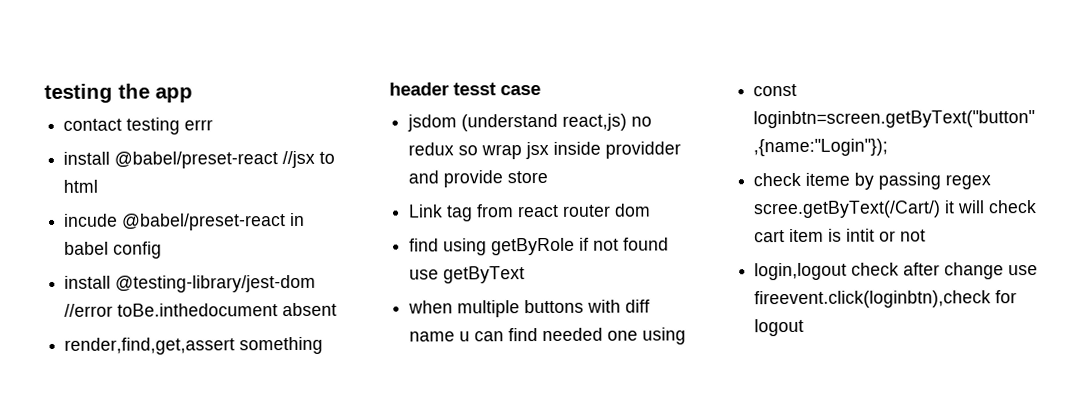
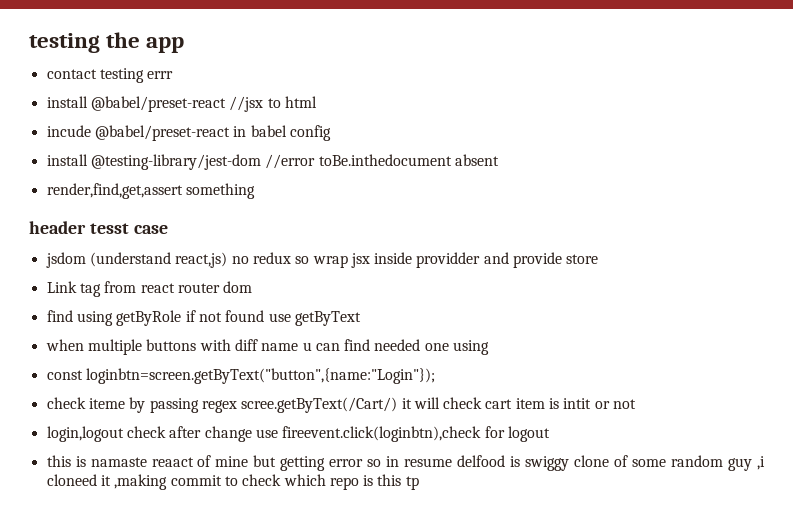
+ this is namaste reaact of mine but getting error so in resume delfood is swiggy clone of some random guy ,i cloneed it ,making commit to check which repo is this tp

